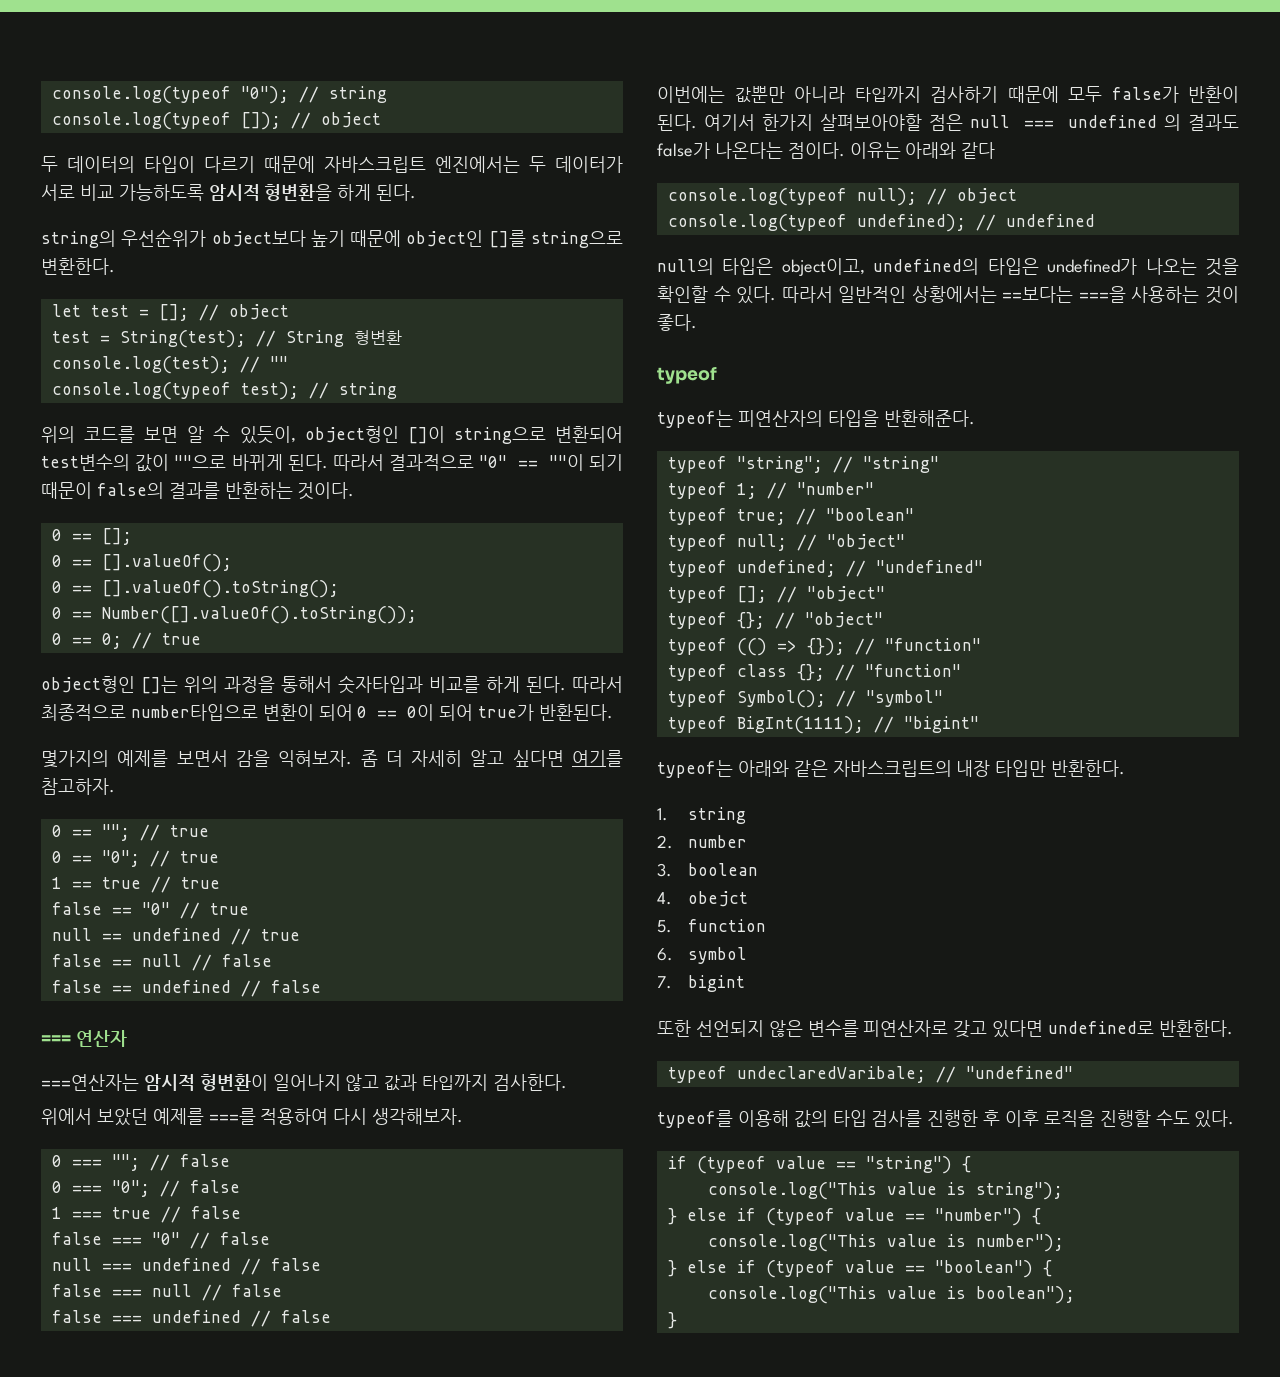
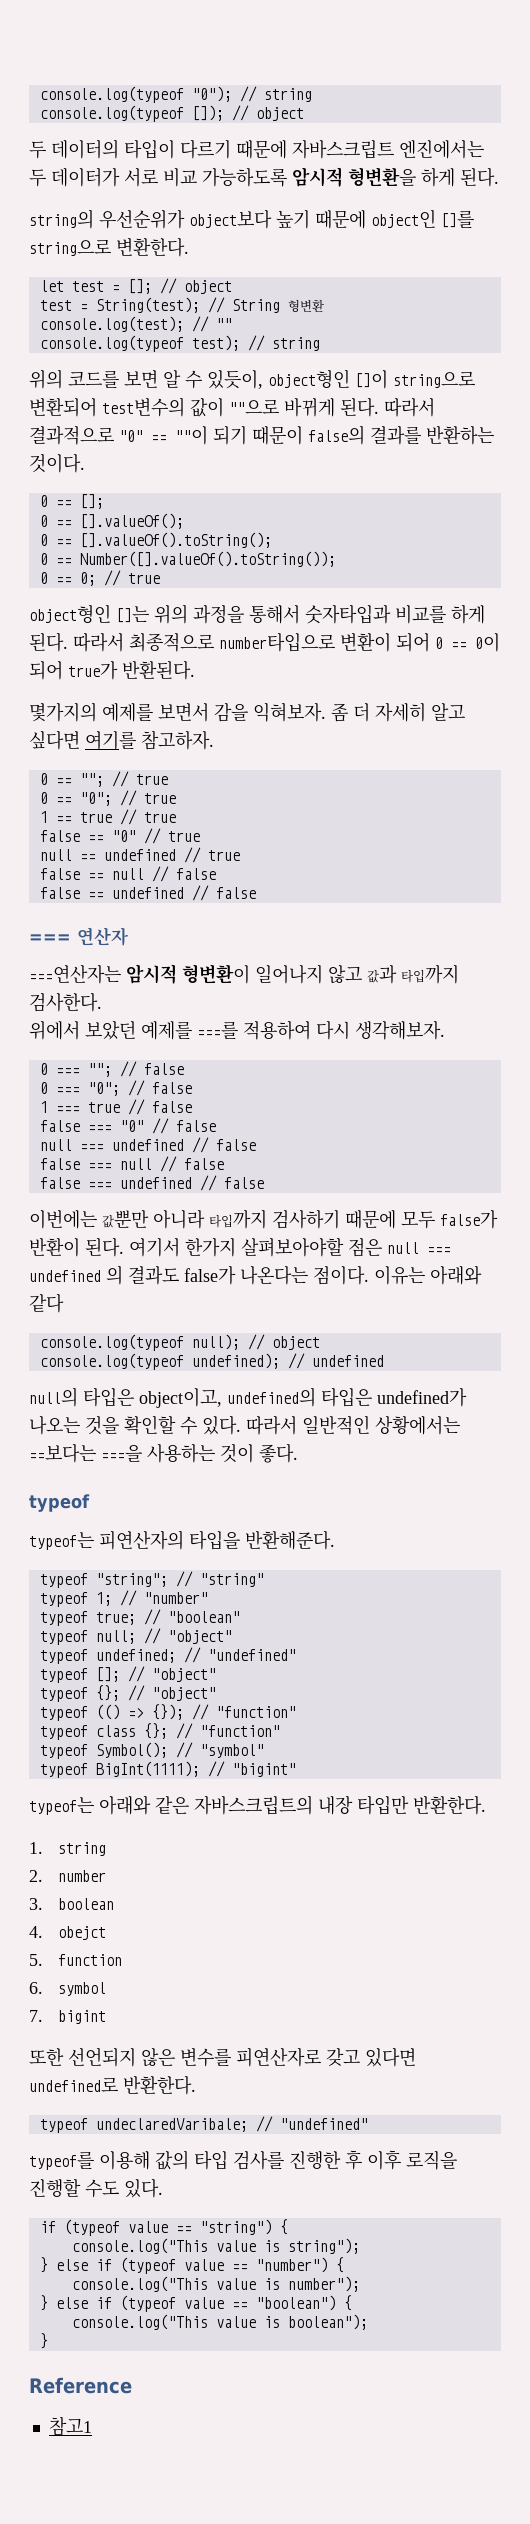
+ Reference
+ 참고1

